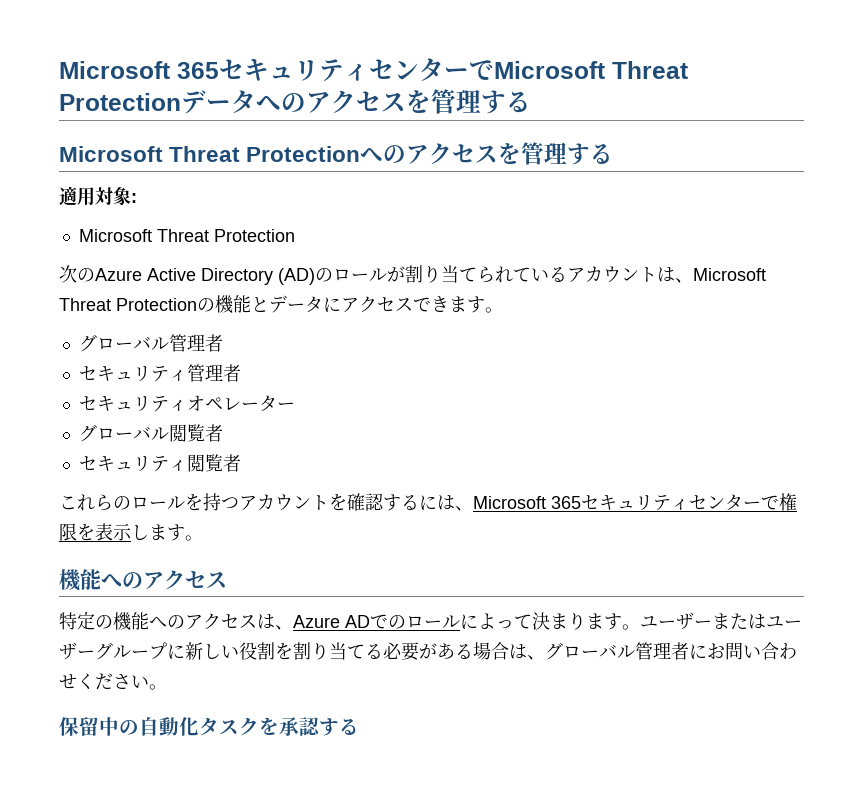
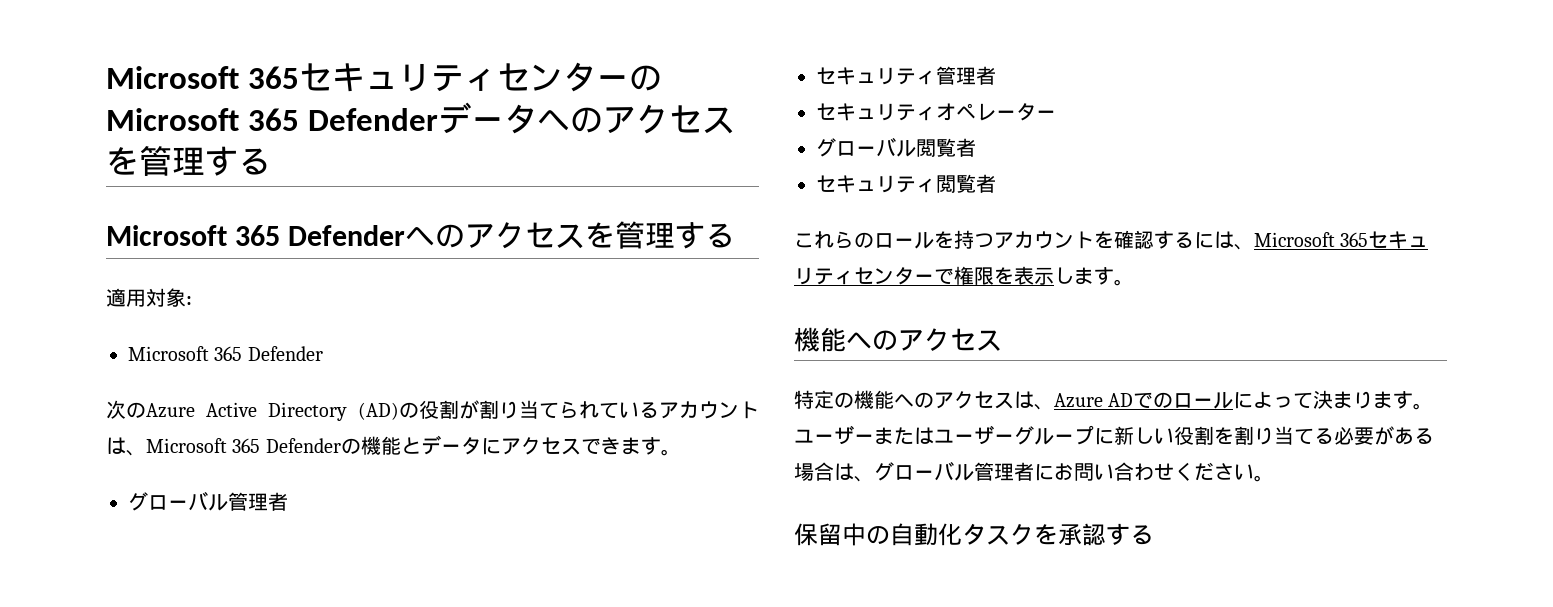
- Microsoft 365セキュリティセンターでMicrosoft Threat Protectionデータへのアクセスを管理する
+ Microsoft 365セキュリティセンターのMicrosoft 365 Defenderデータへのアクセスを管理する
- Microsoft Threat Protectionへのアクセスを管理する
+ Microsoft 365 Defenderへのアクセスを管理する
  適用対象:
- Microsoft Threat Protection
+ Microsoft 365 Defender
- 次のAzure Active Directory (AD)のロールが割り当てられているアカウントは、Microsoft Threat Protectionの機能とデータにアクセスできます。
+ 次のAzure Active Directory (AD)の役割が割り当てられているアカウントは、Microsoft 365 Defenderの機能とデータにアクセスできます。

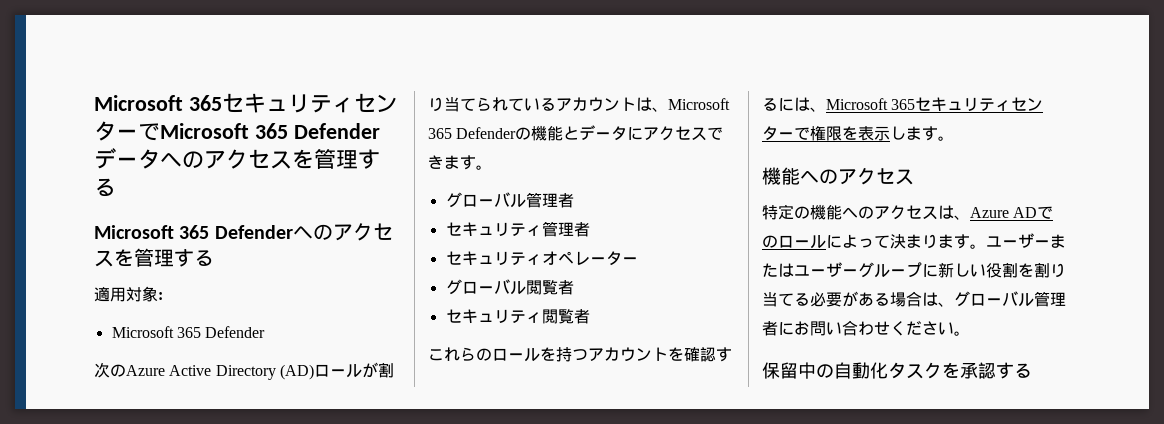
- Microsoft 365セキュリティセンターのMicrosoft 365 Defenderデータへのアクセスを管理する
+ Microsoft 365セキュリティセンターでMicrosoft 365 Defenderデータへのアクセスを管理する
- 次のAzure Active Directory (AD)の役割が割り当てられているアカウントは、Microsoft 365 Defenderの機能とデータにアクセスできます。
+ 次のAzure Active Directory (AD)ロールが割り当てられているアカウントは、Microsoft 365 Defenderの機能とデータにアクセスできます。

